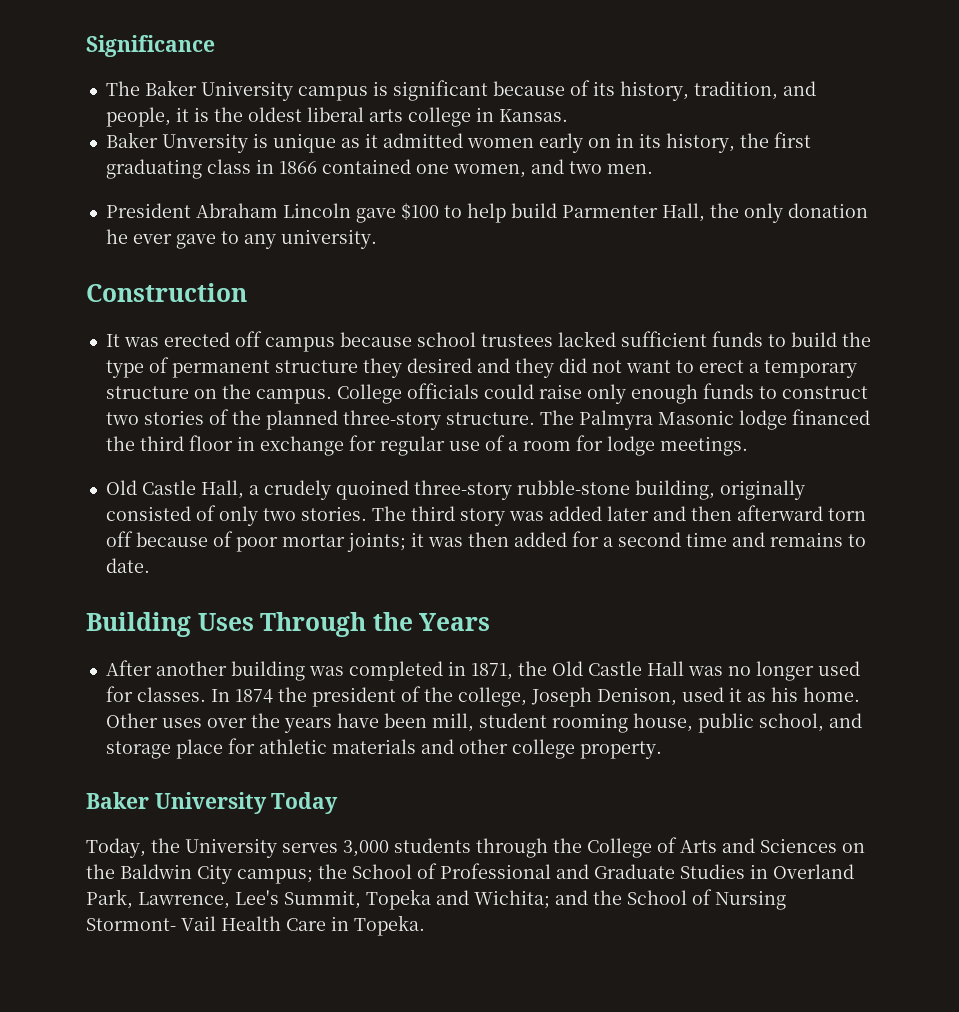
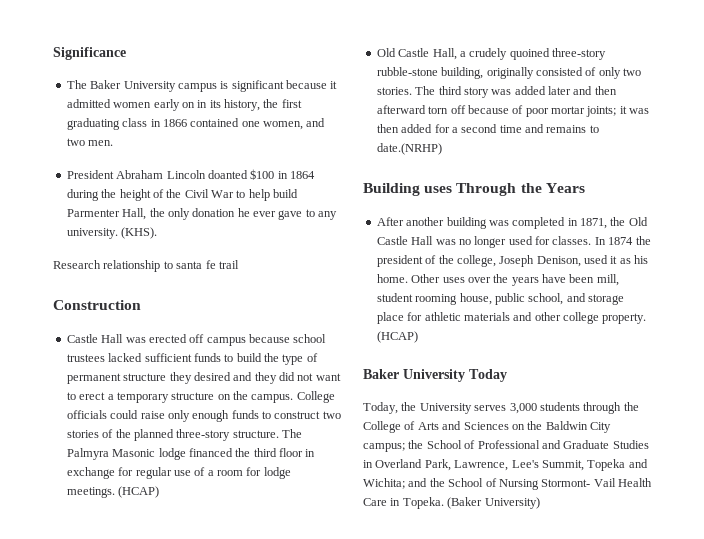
- The Baker University campus is significant because of its history, tradition, and people, it is the oldest liberal arts college in Kansas.
- Baker Unversity is unique as it admitted women early on in its history, the first graduating class in 1866 contained one women, and two men.
+ The Baker University campus is significant because it admitted women early on in its history, the first graduating class in 1866 contained one women, and two men.
- President Abraham Lincoln gave $100 to help build Parmenter Hall, the only donation he ever gave to any university.
+ President Abraham Lincoln doanted $100 in 1864 during the height of the Civil War to help build Parmenter Hall, the only donation he ever gave to any university. (KHS).
+ Research relationship to santa fe trail
- It was erected off campus because school trustees lacked sufficient funds to build the type of permanent structure they desired and they did not want to erect a temporary structure on the campus.
+ Castle Hall was erected off campus because school trustees lacked sufficient funds to build the type of permanent structure they desired and they did not want to erect a temporary structure on the campus.
- The Palmyra Masonic lodge financed the third floor in exchange for regular use of a room for lodge meetings.
+ The Palmyra Masonic lodge financed the third floor in exchange for regular use of a room for lodge meetings. (HCAP)
- The third story was added later and then afterward torn off because of poor mortar joints; it was then added for a second time and remains to date.
+ The third story was added later and then afterward torn off because of poor mortar joints; it was then added for a second time and remains to date.(NRHP)
- Building Uses Through the Years
+ Building uses Through the Years
- Other uses over the years have been mill, student rooming house, public school, and storage place for athletic materials and other college property.
+ Other uses over the years have been mill, student rooming house, public school, and storage place for athletic materials and other college property. (HCAP)
+ (Baker University)

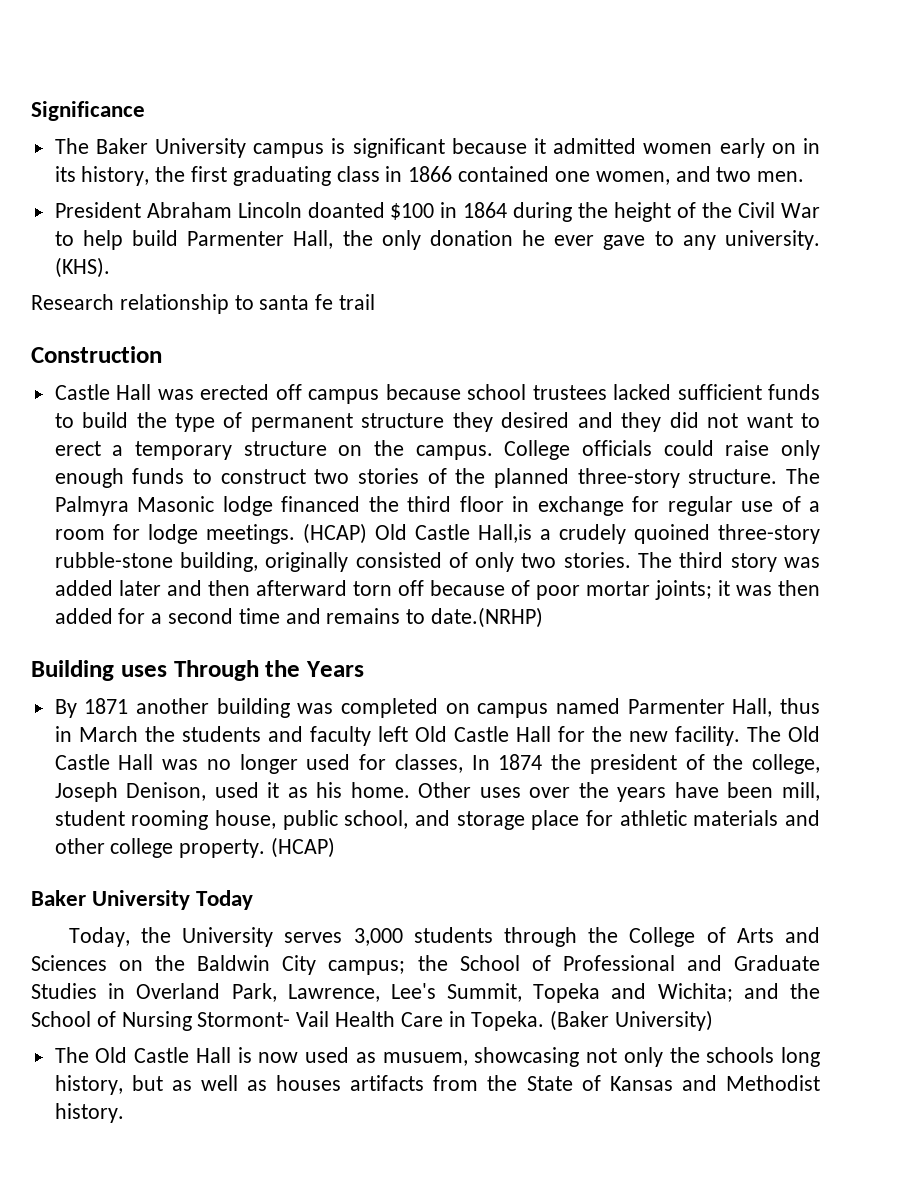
- The Palmyra Masonic lodge financed the third floor in exchange for regular use of a room for lodge meetings. (HCAP)
- Old Castle Hall, a crudely quoined three-story rubble-stone building, originally consisted of only two stories.
+ The Palmyra Masonic lodge financed the third floor in exchange for regular use of a room for lodge meetings. (HCAP) Old Castle Hall,is a crudely quoined three-story rubble-stone building, originally consisted of only two stories.
- After another building was completed in 1871, the Old Castle Hall was no longer used for classes. In 1874 the president of the college, Joseph Denison, used it as his home.
+ By 1871 another building was completed on campus named Parmenter Hall, thus in March the students and faculty left Old Castle Hall for the new facility. The Old Castle Hall was no longer used for classes, In 1874 the president of the college, Joseph Denison, used it as his home.
+ The Old Castle Hall is now used as musuem, showcasing not only the schools long history, but as well as houses artifacts from the State of Kansas and Methodist history.

